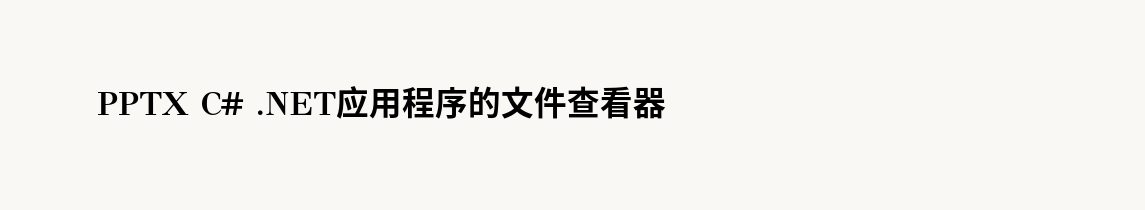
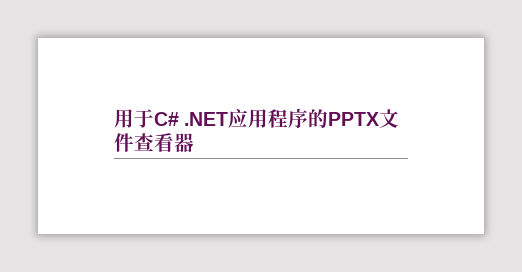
- PPTX C# .NET应用程序的文件查看器
+ 用于C# .NET应用程序的PPTX文件查看器

